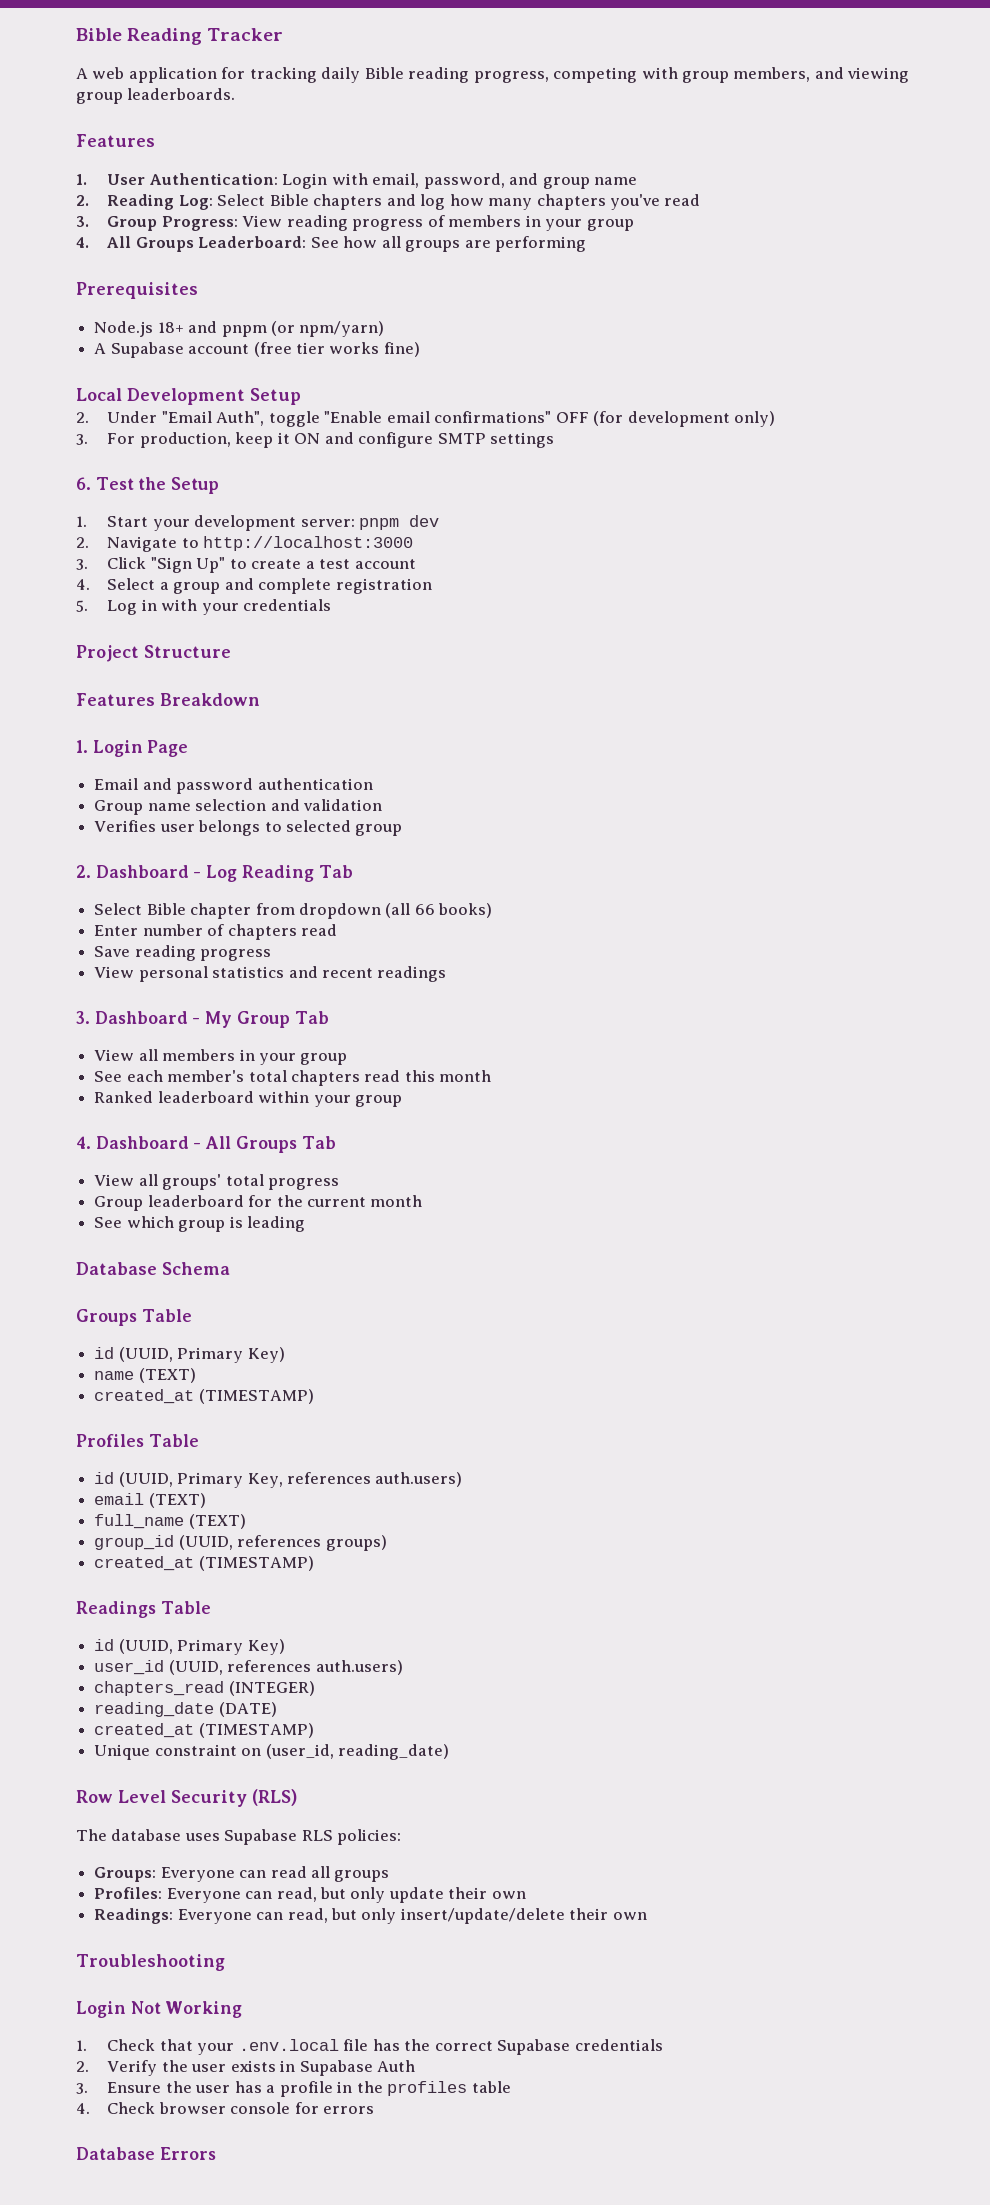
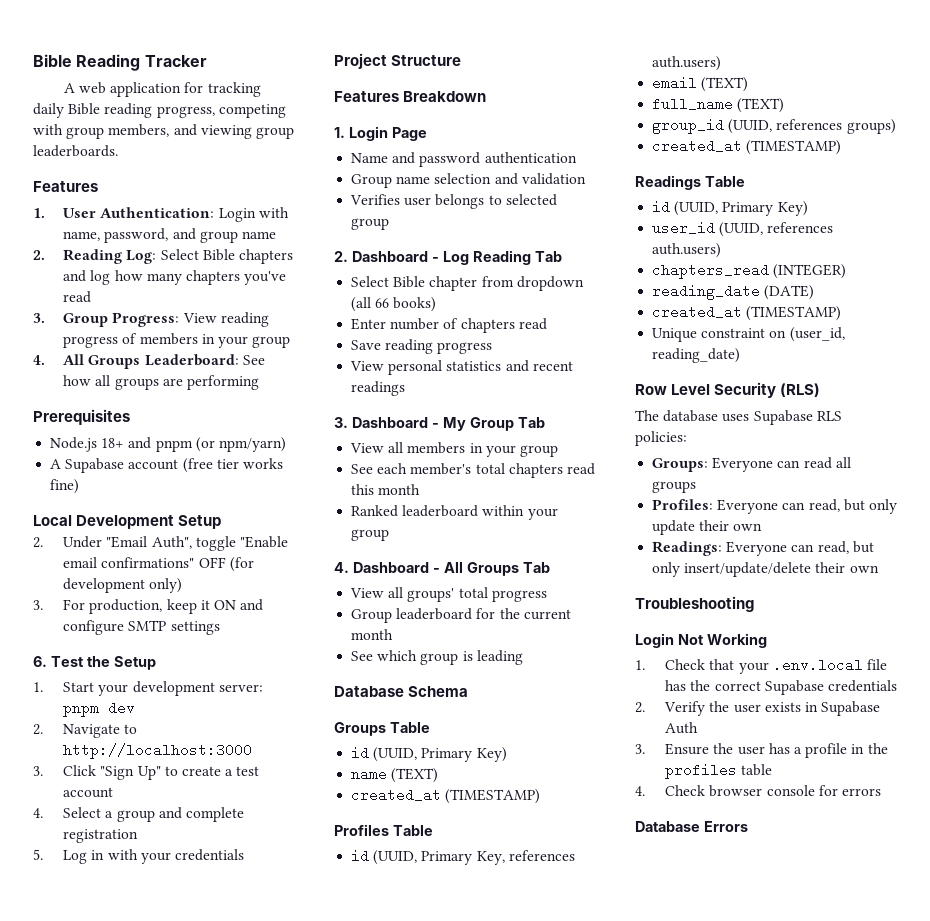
- 1. User Authentication: Login with email, password, and group name
+ 1. User Authentication: Login with name, password, and group name
- Email and password authentication
+ Name and password authentication

